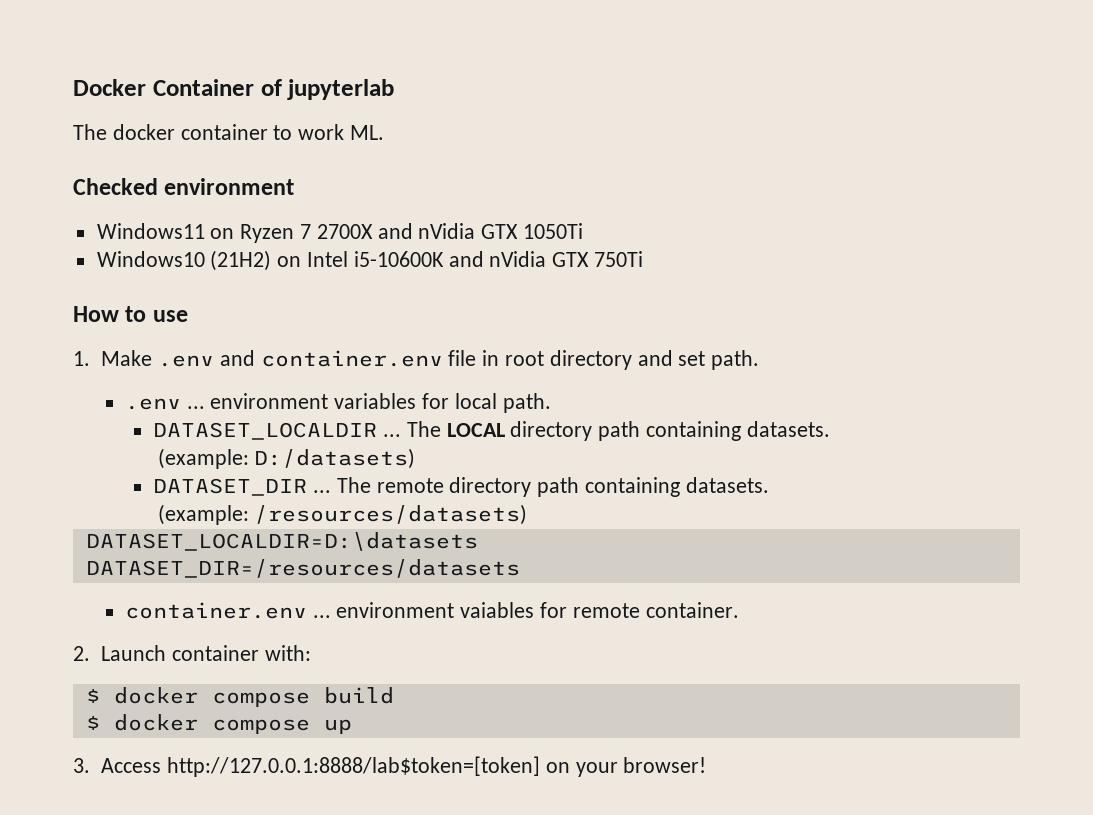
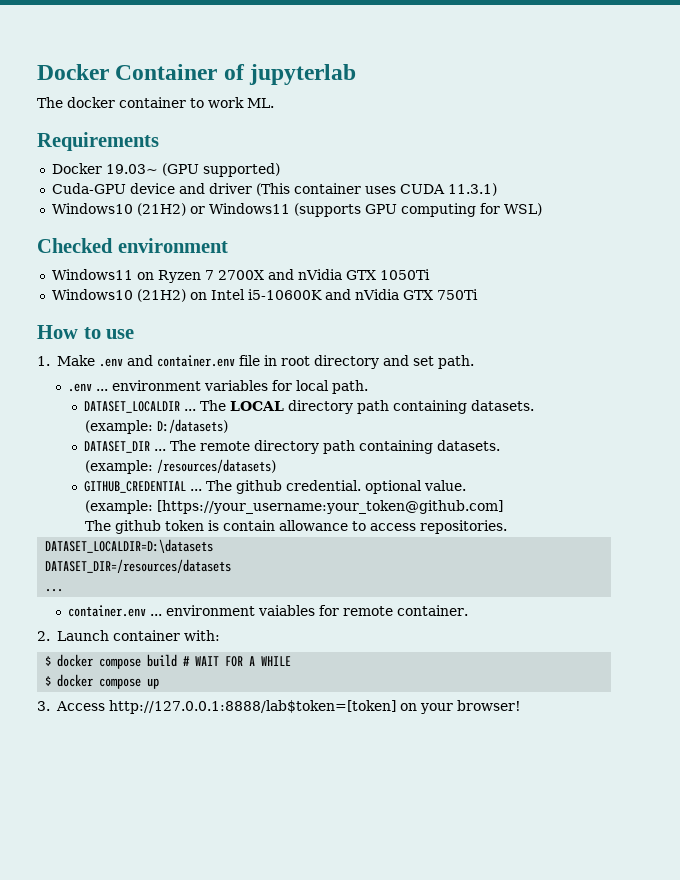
+ Requirements
+ Docker 19.03~ (GPU supported)
+ Cuda-GPU device and driver (This container uses CUDA 11.3.1)
+ Windows10 (21H2) or Windows11 (supports GPU computing for WSL)
+ GITHUB_CREDENTIAL ... The github credential. optional value.
+ (example: [https://your_username:your_token@github.com]
+ The github token is contain allowance to access repositories.
  DATASET_DIR=/resources/datasets
+ ...
- $ docker compose build
+ $ docker compose build # WAIT FOR A WHILE

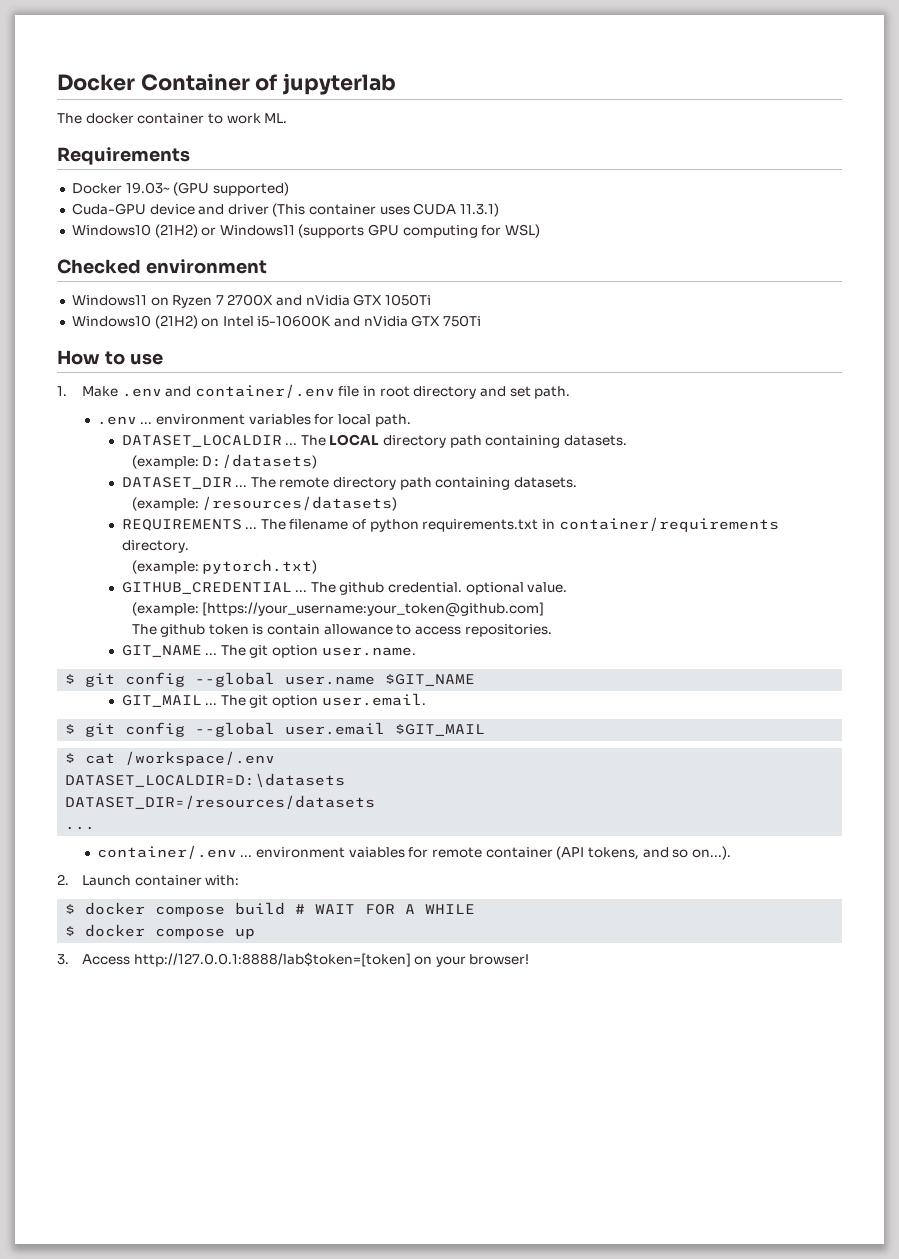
- 1. Make .env and container.env file in root directory and set path.
+ 1. Make .env and container/.env file in root directory and set path.
+ REQUIREMENTS ... The filename of python requirements.txt in container/requirements directory.
+ (example: pytorch.txt)
+ GIT_NAME ... The git option user.name.
+ $ git config --global user.name $GIT_NAME
+ GIT_MAIL ... The git option user.email.
+ $ git config --global user.email $GIT_MAIL
+ $ cat /workspace/.env
- container.env ... environment vaiables for remote container.
+ container/.env ... environment vaiables for remote container (API tokens, and so on...).

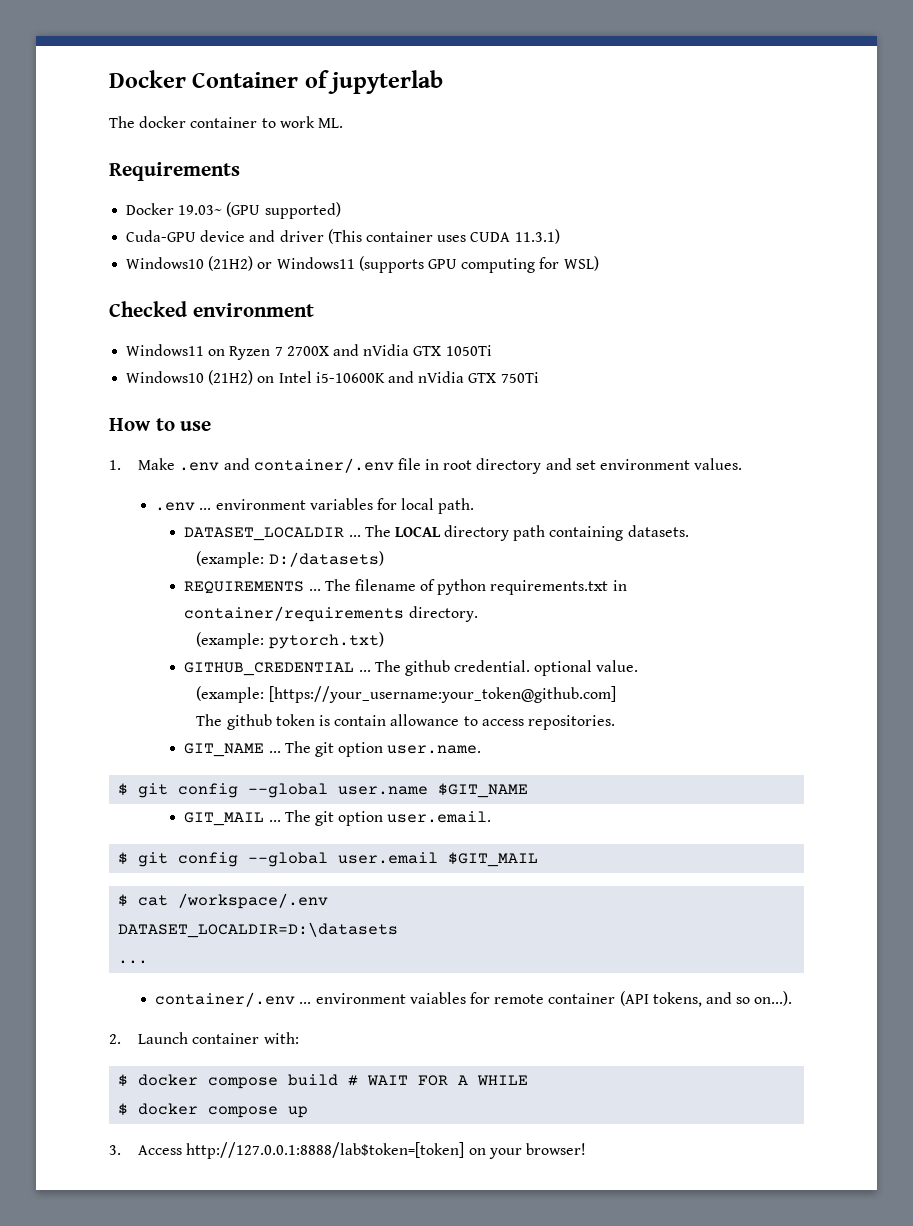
- 1. Make .env and container/.env file in root directory and set path.
+ 1. Make .env and container/.env file in root directory and set environment values.
- DATASET_DIR ... The remote directory path containing datasets.
- (example: /resources/datasets)
- DATASET_DIR=/resources/datasets

